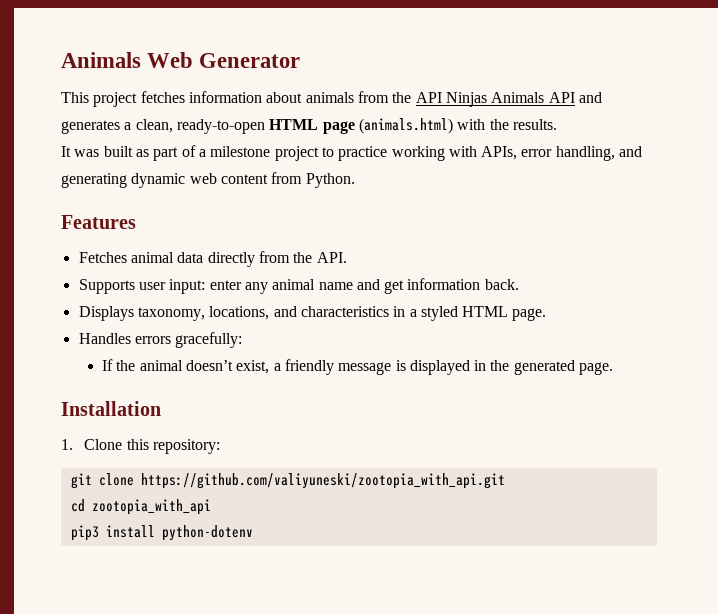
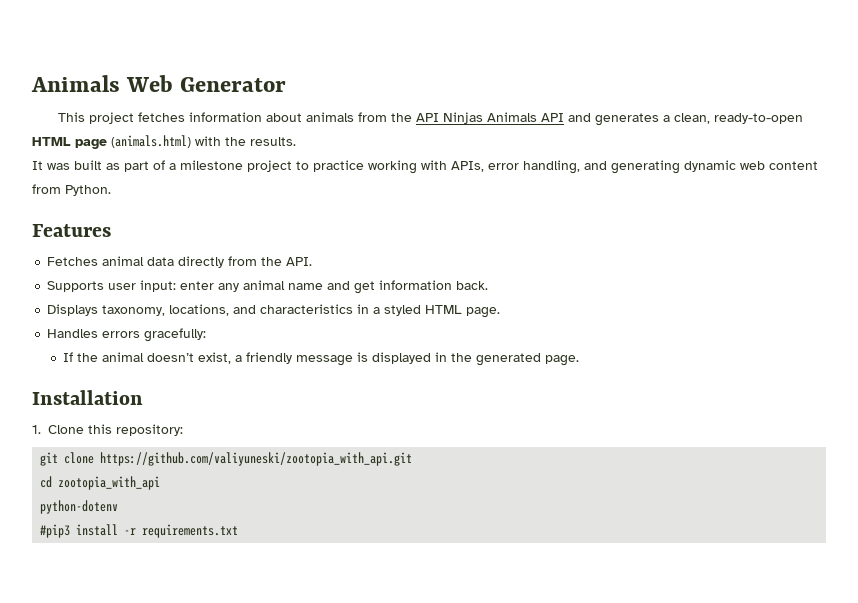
- pip3 install python-dotenv
+ python-dotenv
+ #pip3 install -r requirements.txt

